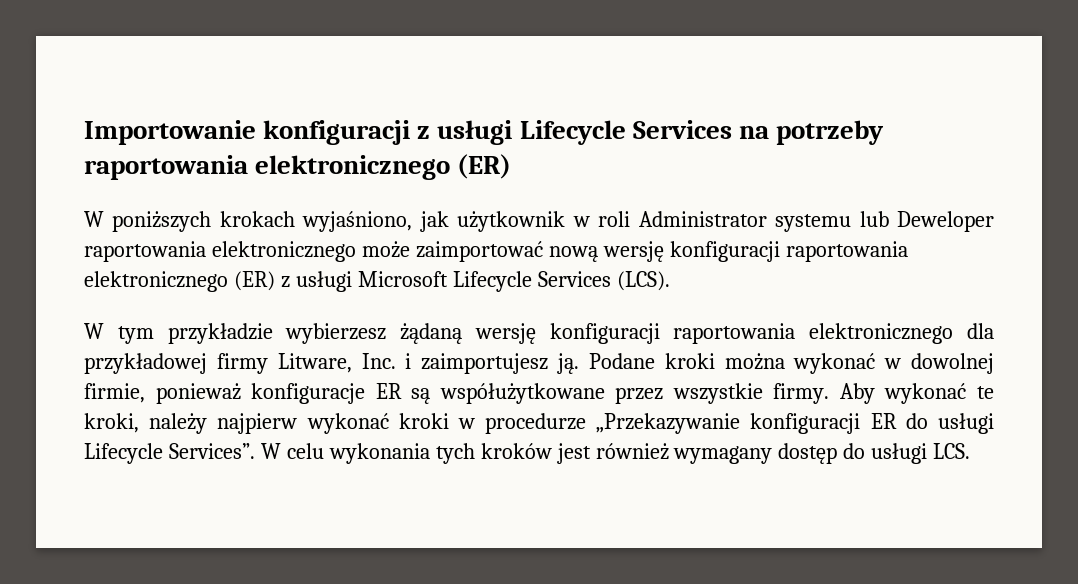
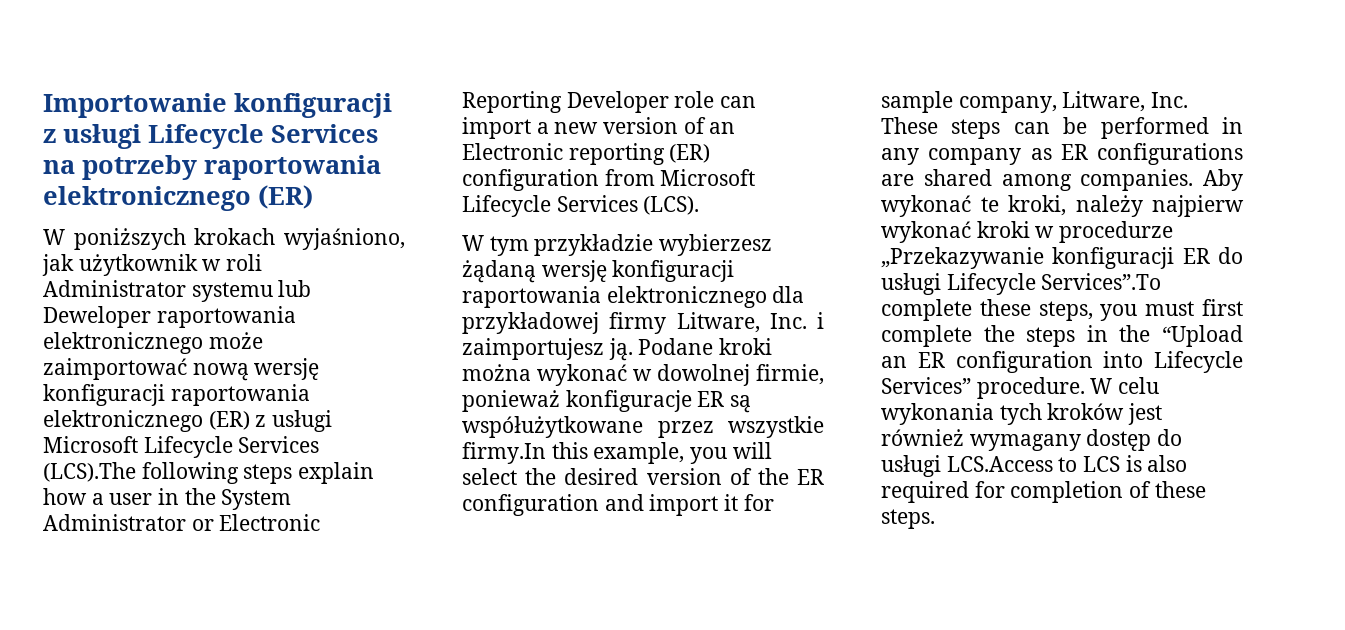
- W poniższych krokach wyjaśniono, jak użytkownik w roli Administrator systemu lub Deweloper raportowania elektronicznego może zaimportować nową wersję konfiguracji raportowania elektronicznego (ER) z usługi Microsoft Lifecycle Services (LCS).
+ W poniższych krokach wyjaśniono, jak użytkownik w roli Administrator systemu lub Deweloper raportowania elektronicznego może zaimportować nową wersję konfiguracji raportowania elektronicznego (ER) z usługi Microsoft Lifecycle Services (LCS).The following steps explain how a user in the System Administrator or Electronic Reporting Developer role can import a new version of an Electronic reporting (ER) configuration from Microsoft Lifecycle Services (LCS).
- Podane kroki można wykonać w dowolnej firmie, ponieważ konfiguracje ER są współużytkowane przez wszystkie firmy.
+ Podane kroki można wykonać w dowolnej firmie, ponieważ konfiguracje ER są współużytkowane przez wszystkie firmy.In this example, you will select the desired version of the ER configuration and import it for sample company, Litware, Inc. These steps can be performed in any company as ER configurations are shared among companies.
- Aby wykonać te kroki, należy najpierw wykonać kroki w procedurze „Przekazywanie konfiguracji ER do usługi Lifecycle Services”.
+ Aby wykonać te kroki, należy najpierw wykonać kroki w procedurze „Przekazywanie konfiguracji ER do usługi Lifecycle Services”.To complete these steps, you must first complete the steps in the “Upload an ER configuration into Lifecycle Services” procedure.
- W celu wykonania tych kroków jest również wymagany dostęp do usługi LCS.
+ W celu wykonania tych kroków jest również wymagany dostęp do usługi LCS.Access to LCS is also required for completion of these steps.

